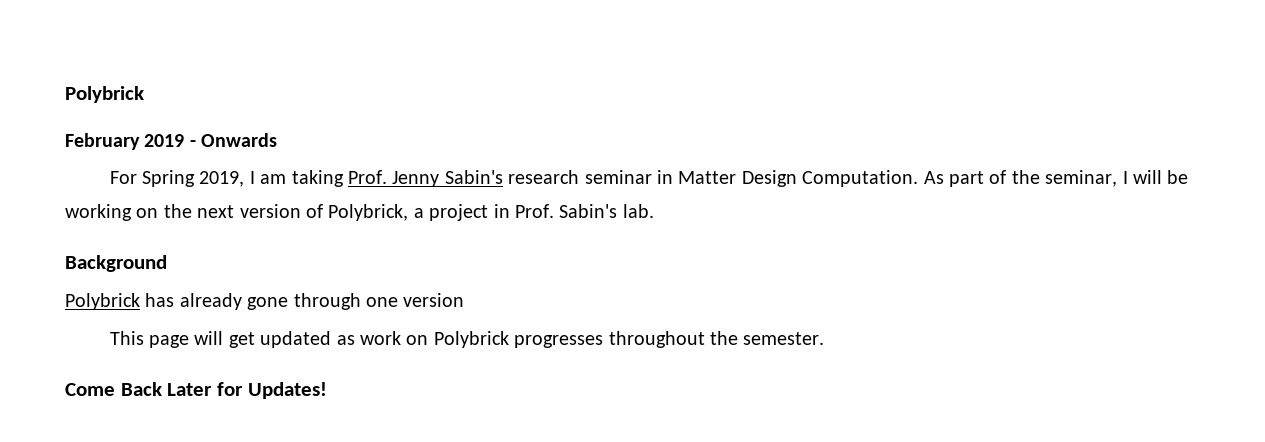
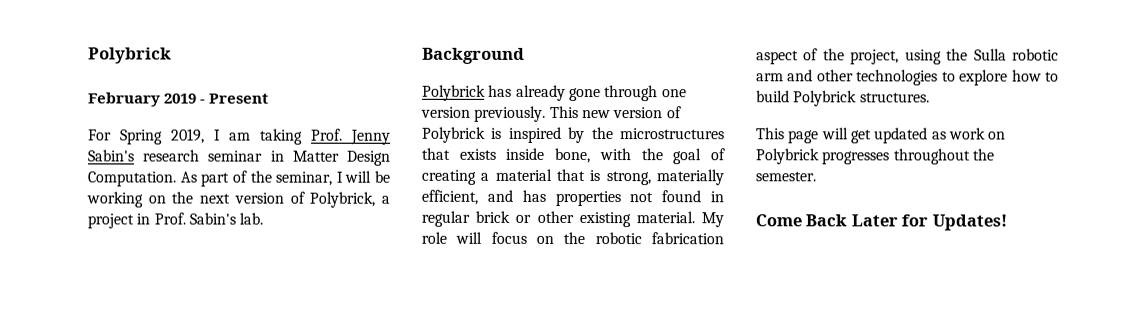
- February 2019 - Onwards
+ February 2019 - Present
- Polybrick has already gone through one version
+ Polybrick has already gone through one version previously. This new version of Polybrick is inspired by the microstructures that exists inside bone, with the goal of creating a material that is strong, materially efficient, and has properties not found in regular brick or other existing material. My role will focus on the robotic fabrication aspect of the project, using the Sulla robotic arm and other technologies to explore how to build Polybrick structures.

